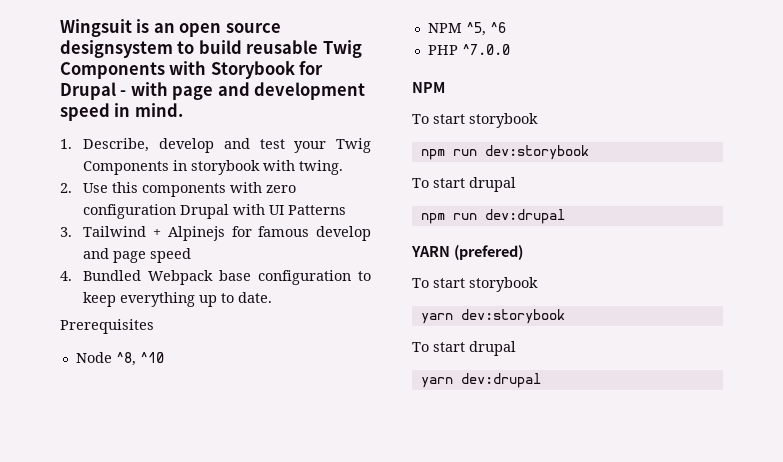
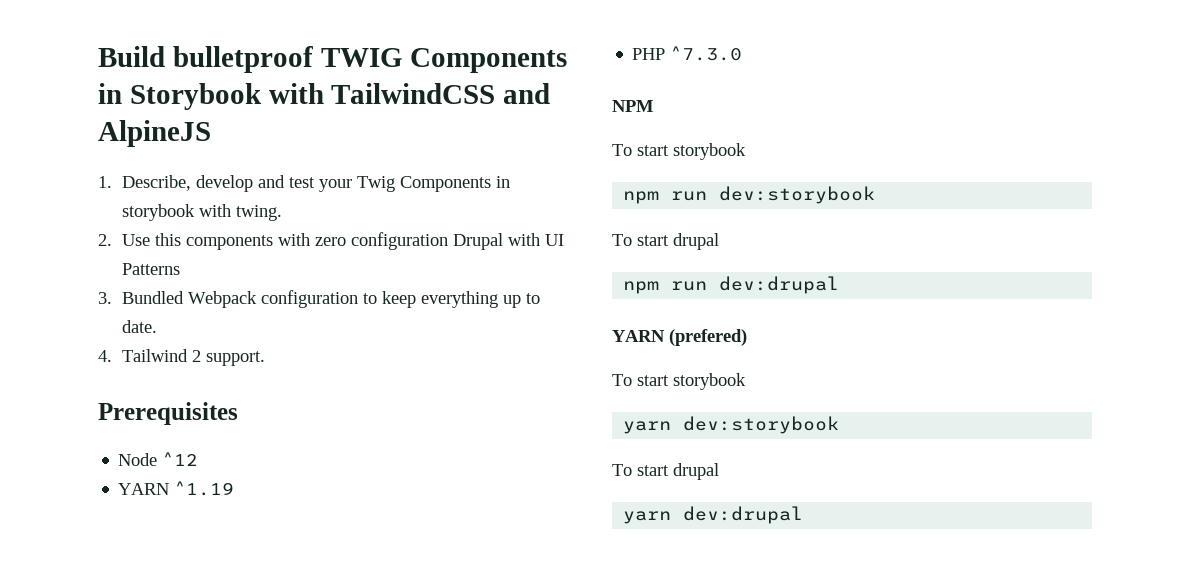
- Wingsuit is an open source designsystem to build reusable Twig Components with Storybook for Drupal - with page and development speed in mind.
+ Build bulletproof TWIG Components in Storybook with TailwindCSS and AlpineJS
- 3. Tailwind + Alpinejs for famous develop and page speed
- 4. Bundled Webpack base configuration to keep everything up to date.
+ 3. Bundled Webpack configuration to keep everything up to date.
+ 4. Tailwind 2 support.
  Prerequisites
- Node ^8, ^10
- NPM ^5, ^6
+ Node ^12
+ YARN ^1.19
- PHP ^7.0.0
+ PHP ^7.3.0

